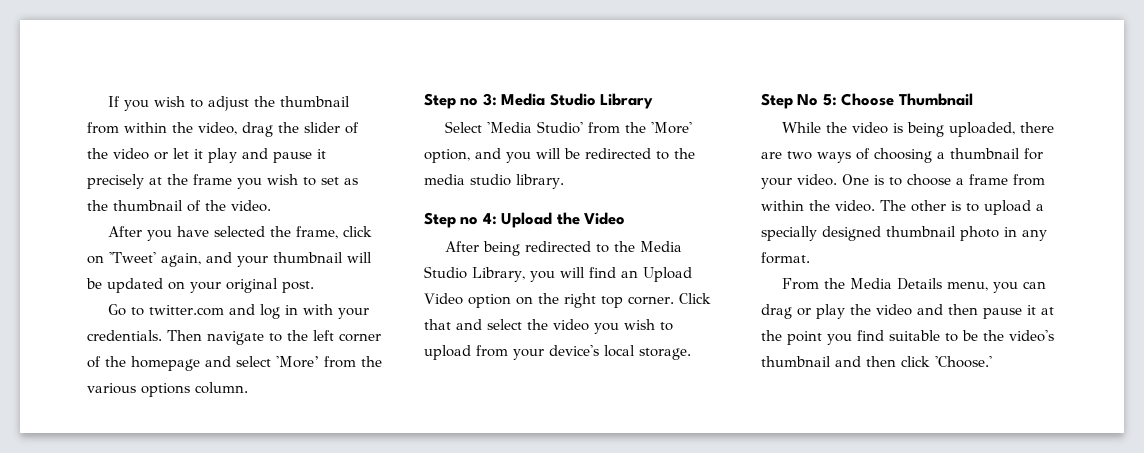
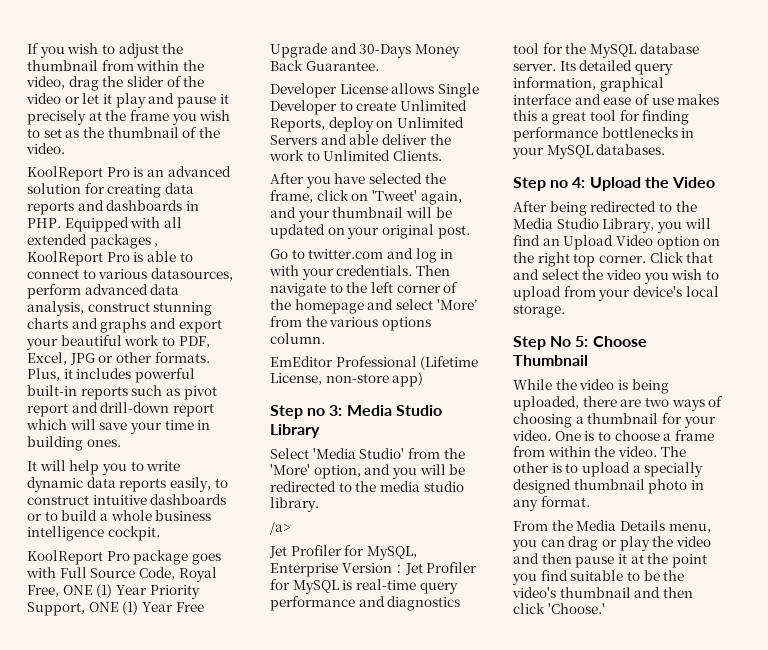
+ KoolReport Pro is an advanced solution for creating data reports and dashboards in PHP. Equipped with all extended packages , KoolReport Pro is able to connect to various datasources, perform advanced data analysis, construct stunning charts and graphs and export your beautiful work to PDF, Excel, JPG or other formats. Plus, it includes powerful built-in reports such as pivot report and drill-down report which will save your time in building ones.
+ It will help you to write dynamic data reports easily, to construct intuitive dashboards or to build a whole business intelligence cockpit.
+ KoolReport Pro package goes with Full Source Code, Royal Free, ONE (1) Year Priority Support, ONE (1) Year Free Upgrade and 30-Days Money Back Guarantee.
+ Developer License allows Single Developer to create Unlimited Reports, deploy on Unlimited Servers and able deliver the work to Unlimited Clients.
+ EmEditor Professional (Lifetime License, non-store app)
+ /a>
+ Jet Profiler for MySQL, Enterprise Version：Jet Profiler for MySQL is real-time query performance and diagnostics tool for the MySQL database server. Its detailed query information, graphical interface and ease of use makes this a great tool for finding performance bottlenecks in your MySQL databases.

